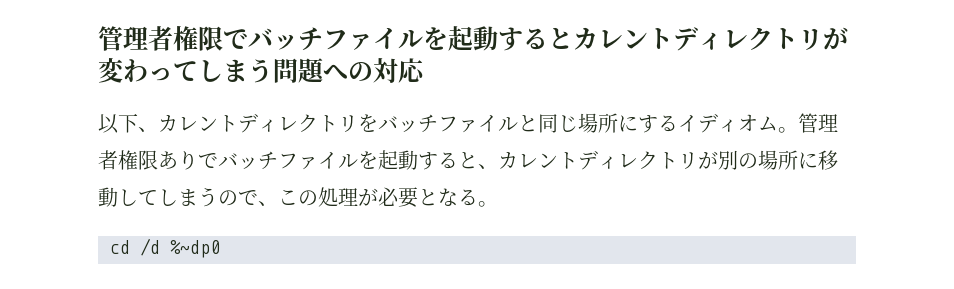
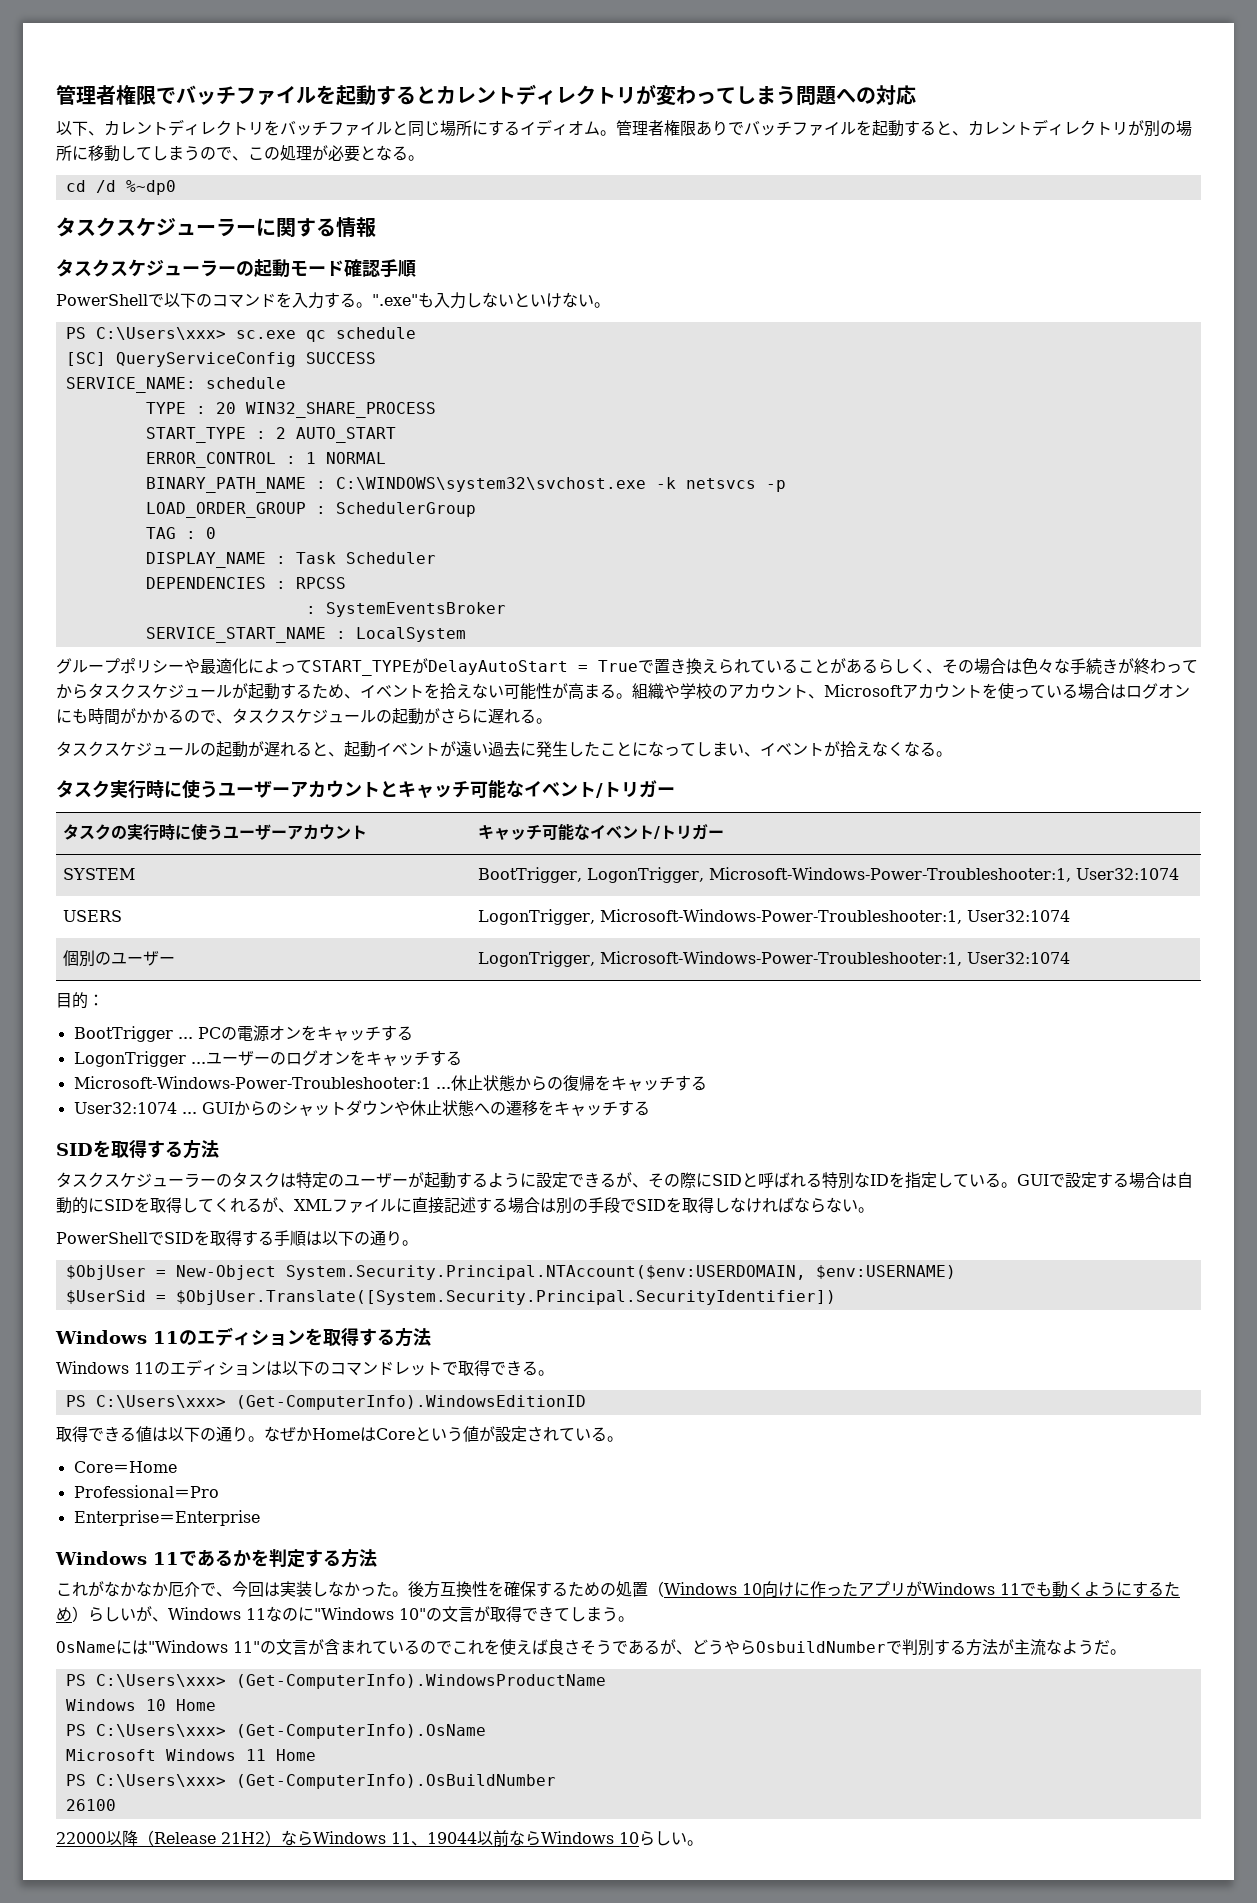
+ タスクスケジューラーに関する情報
+ タスクスケジューラーの起動モード確認手順
+ PowerShellで以下のコマンドを入力する。".exe"も入力しないといけない。
+ PS C:\Users\xxx> sc.exe qc schedule
+ [SC] QueryServiceConfig SUCCESS
+ SERVICE_NAME: schedule
+ TYPE : 20 WIN32_SHARE_PROCESS
+ START_TYPE : 2 AUTO_START
+ ERROR_CONTROL : 1 NORMAL
+ BINARY_PATH_NAME : C:\WINDOWS\system32\svchost.exe -k netsvcs -p
+ LOAD_ORDER_GROUP : SchedulerGroup
+ TAG : 0
+ DISPLAY_NAME : Task Scheduler
+ DEPENDENCIES : RPCSS
+ : SystemEventsBroker
+ SERVICE_START_NAME : LocalSystem
+ グループポリシーや最適化によってSTART_TYPEがDelayAutoStart = Trueで置き換えられていることがあるらしく、その場合は色々な手続きが終わってからタスクスケジュールが起動するため、イベントを拾えない可能性が高まる。組織や学校のアカウント、Microsoftアカウントを使っている場合はログオンにも時間がかかるので、タスクスケジュールの起動がさらに遅れる。
+ タスクスケジュールの起動が遅れると、起動イベントが遠い過去に発生したことになってしまい、イベントが拾えなくなる。
+ タスク実行時に使うユーザーアカウントとキャッチ可能なイベント/トリガー
+ タスクの実行時に使うユーザーアカウント | キャッチ可能なイベント/トリガー
+ SYSTEM | BootTrigger, LogonTrigger, Microsoft-Windows-Power-Troubleshooter:1, User32:1074
+ USERS | LogonTrigger, Microsoft-Windows-Power-Troubleshooter:1, User32:1074
+ 個別のユーザー | LogonTrigger, Microsoft-Windows-Power-Troubleshooter:1, User32:1074
+ 目的：
+ BootTrigger ... PCの電源オンをキャッチする
+ LogonTrigger ...ユーザーのログオンをキャッチする
+ Microsoft-Windows-Power-Troubleshooter:1 ...休止状態からの復帰をキャッチする
+ User32:1074 ... GUIからのシャットダウンや休止状態への遷移をキャッチする
+ SIDを取得する方法
+ タスクスケジューラーのタスクは特定のユーザーが起動するように設定できるが、その際にSIDと呼ばれる特別なIDを指定している。GUIで設定する場合は自動的にSIDを取得してくれるが、XMLファイルに直接記述する場合は別の手段でSIDを取得しなければならない。
+ PowerShellでSIDを取得する手順は以下の通り。
+ $ObjUser = New-Object System.Security.Principal.NTAccount($env:USERDOMAIN, $env:USERNAME)
+ $UserSid = $ObjUser.Translate([System.Security.Principal.SecurityIdentifier])
+ Windows 11のエディションを取得する方法
+ Windows 11のエディションは以下のコマンドレットで取得できる。
+ PS C:\Users\xxx> (Get-ComputerInfo).WindowsEditionID
+ 取得できる値は以下の通り。なぜかHomeはCoreという値が設定されている。
+ Core＝Home
+ Professional＝Pro
+ Enterprise＝Enterprise
+ Windows 11であるかを判定する方法
+ これがなかなか厄介で、今回は実装しなかった。後方互換性を確保するための処置（Windows 10向けに作ったアプリがWindows 11でも動くようにするため）らしいが、Windows 11なのに"Windows 10"の文言が取得できてしまう。
+ OsNameには"Windows 11"の文言が含まれているのでこれを使えば良さそうであるが、どうやらOsbuildNumberで判別する方法が主流なようだ。
+ PS C:\Users\xxx> (Get-ComputerInfo).WindowsProductName
+ Windows 10 Home
+ PS C:\Users\xxx> (Get-ComputerInfo).OsName
+ Microsoft Windows 11 Home
+ PS C:\Users\xxx> (Get-ComputerInfo).OsBuildNumber
+ 26100
+ 22000以降（Release 21H2）ならWindows 11、19044以前ならWindows 10らしい。

